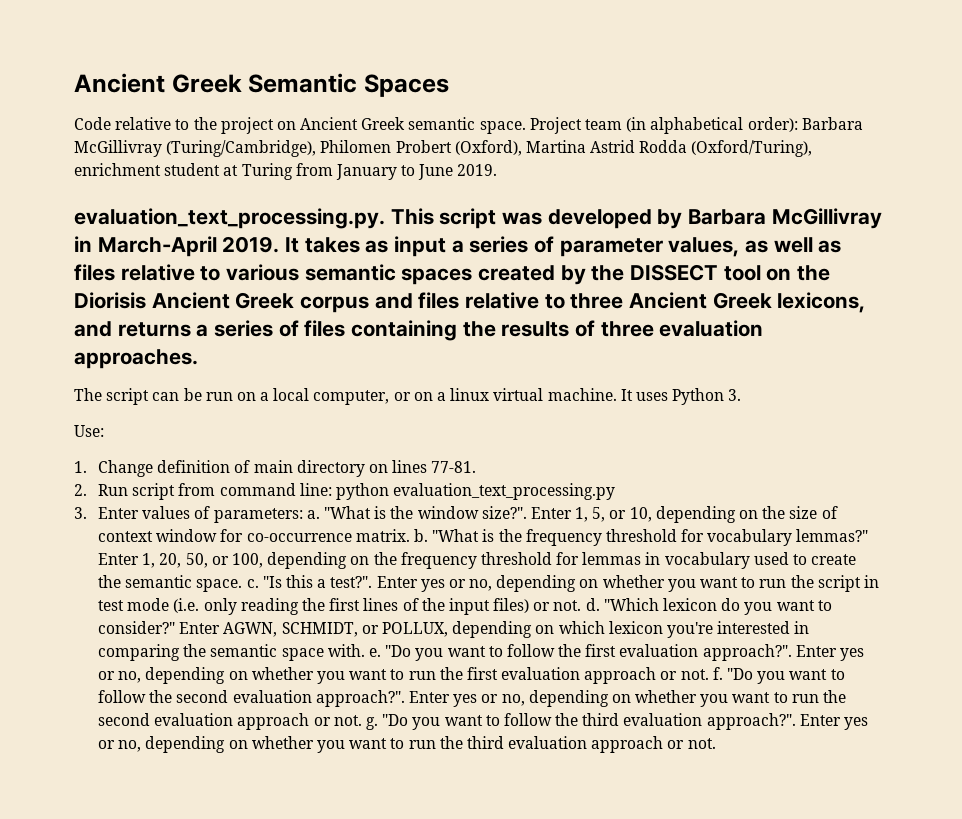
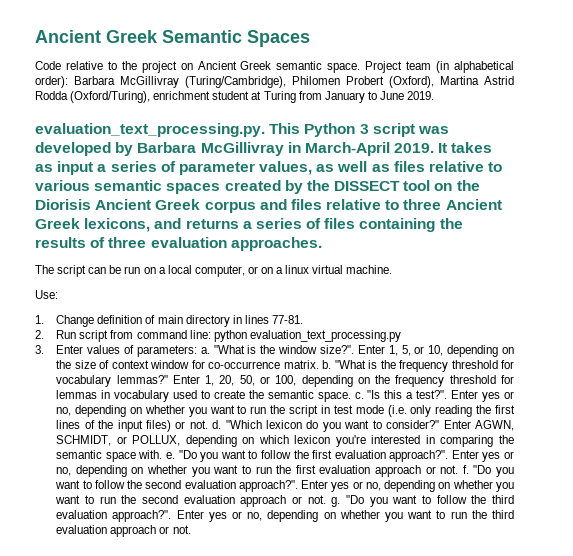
- evaluation_text_processing.py. This script was developed by Barbara McGillivray in March-April 2019.
+ evaluation_text_processing.py. This Python 3 script was developed by Barbara McGillivray in March-April 2019.
- It uses Python 3.
- 1. Change definition of main directory on lines 77-81.
+ 1. Change definition of main directory in lines 77-81.

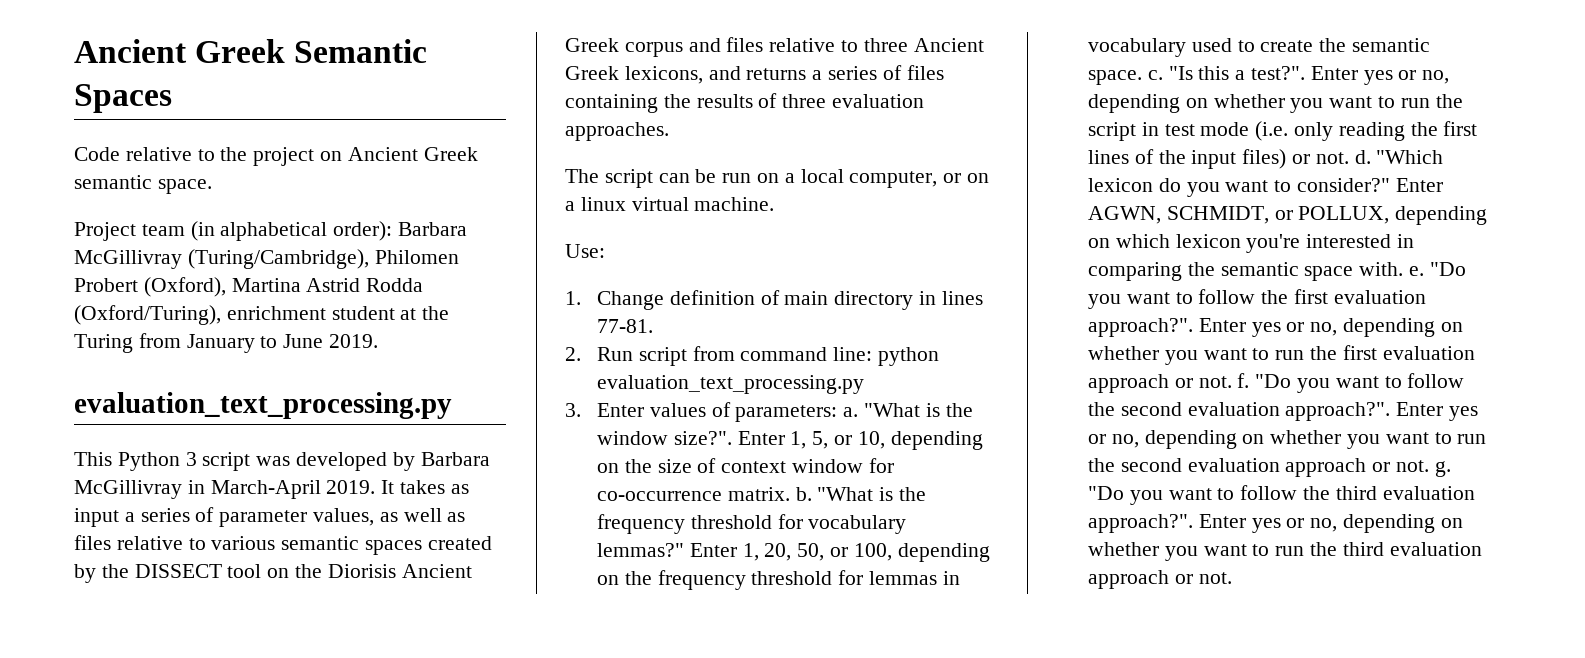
- Code relative to the project on Ancient Greek semantic space. Project team (in alphabetical order): Barbara McGillivray (Turing/Cambridge), Philomen Probert (Oxford), Martina Astrid Rodda (Oxford/Turing), enrichment student at Turing from January to June 2019.
- evaluation_text_processing.py. This Python 3 script was developed by Barbara McGillivray in March-April 2019.
+ Code relative to the project on Ancient Greek semantic space.
+ Project team (in alphabetical order): Barbara McGillivray (Turing/Cambridge), Philomen Probert (Oxford), Martina Astrid Rodda (Oxford/Turing), enrichment student at the Turing from January to June 2019.
+ evaluation_text_processing.py
+ This Python 3 script was developed by Barbara McGillivray in March-April 2019.

